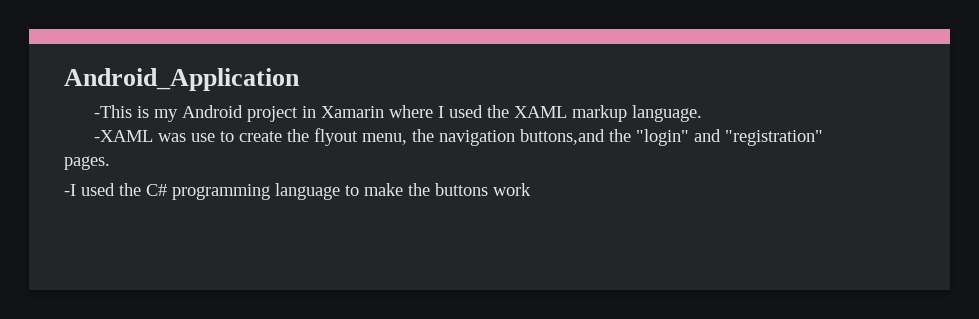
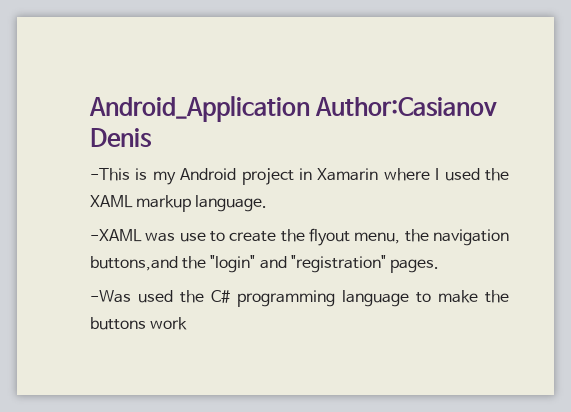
- Android_Application
+ Android_Application Author:Casianov Denis
- -I used the C# programming language to make the buttons work
+ -Was used the C# programming language to make the buttons work

